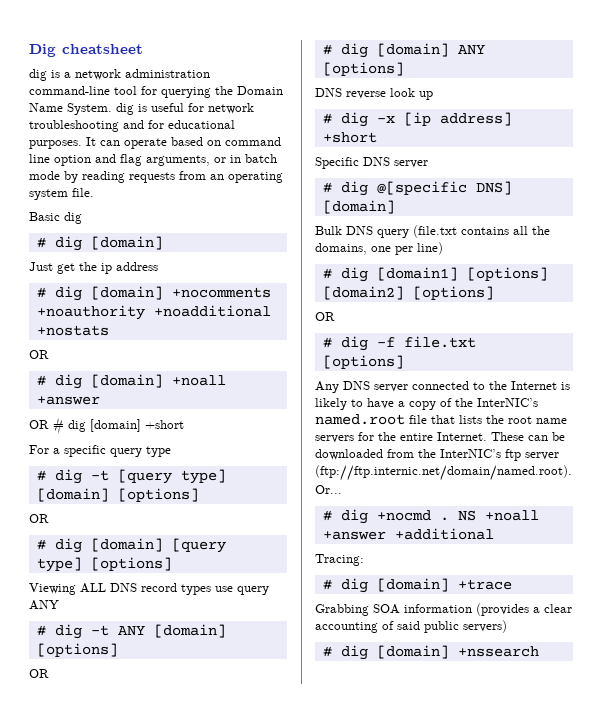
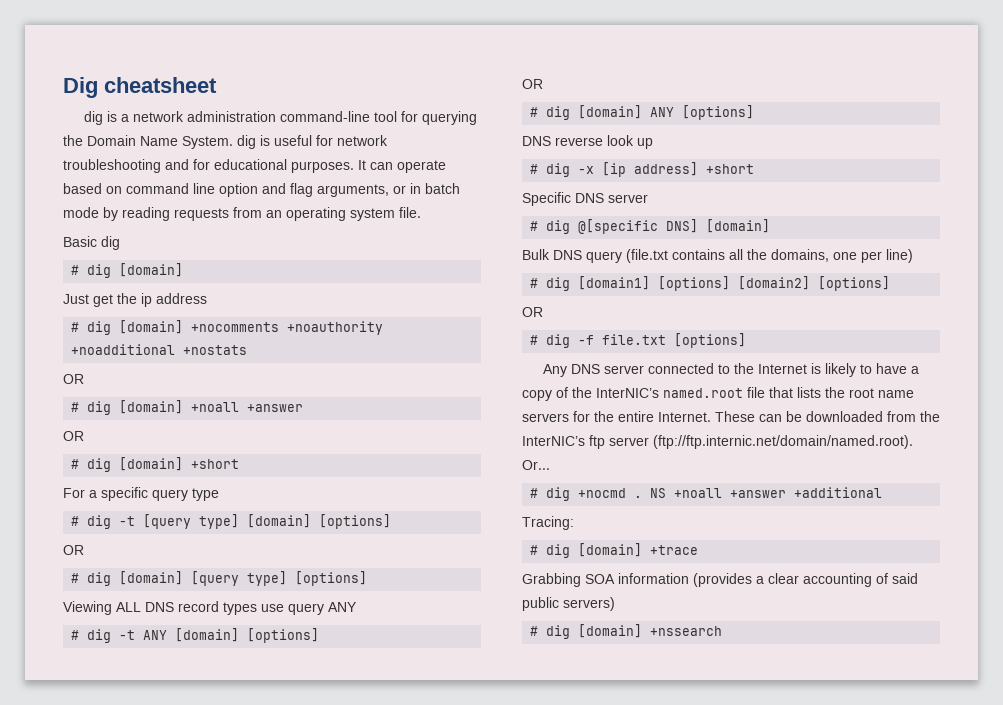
  # dig [domain] +noall +answer
- OR # dig [domain] +short
+ OR
+ # dig [domain] +short

